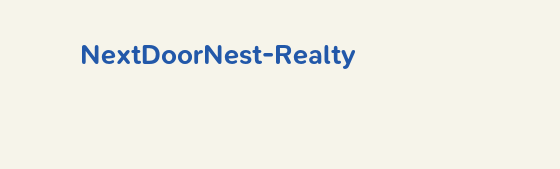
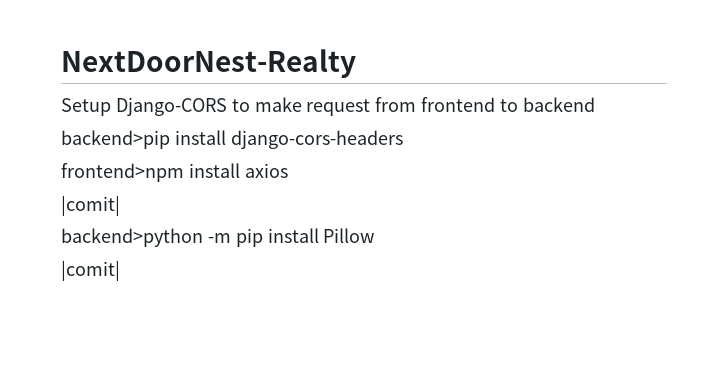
+ Setup Django-CORS to make request from frontend to backend
+ backend>pip install django-cors-headers
+ frontend>npm install axios
+ |comit|
+ backend>python -m pip install Pillow
+ |comit|

